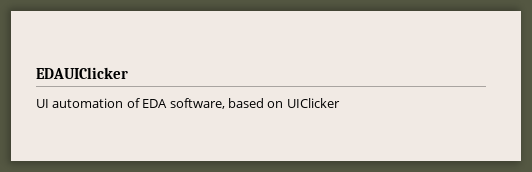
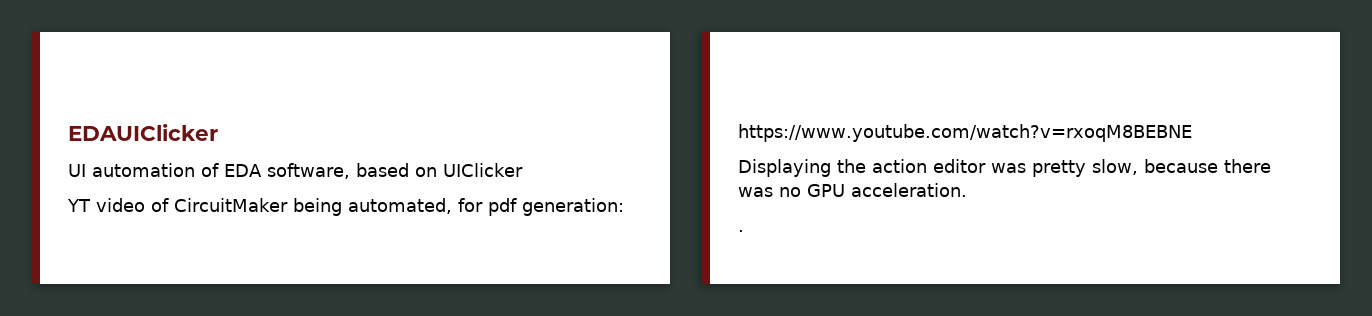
+ YT video of CircuitMaker being automated, for pdf generation: https://www.youtube.com/watch?v=rxoqM8BEBNE
+ Displaying the action editor was pretty slow, because there was no GPU acceleration.
+ .

